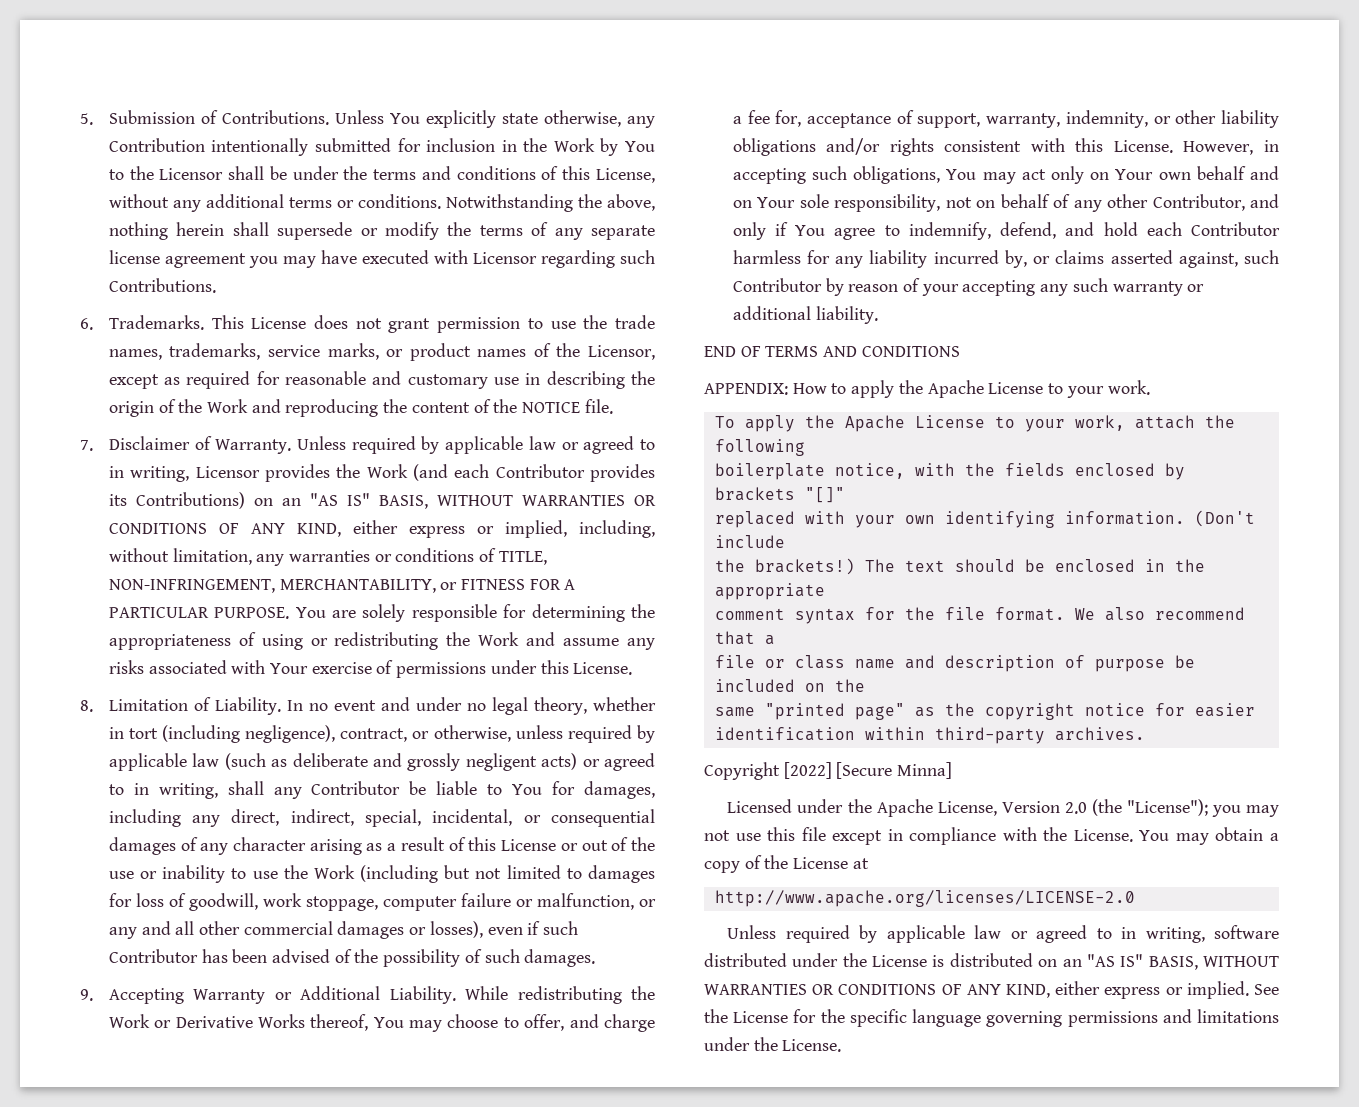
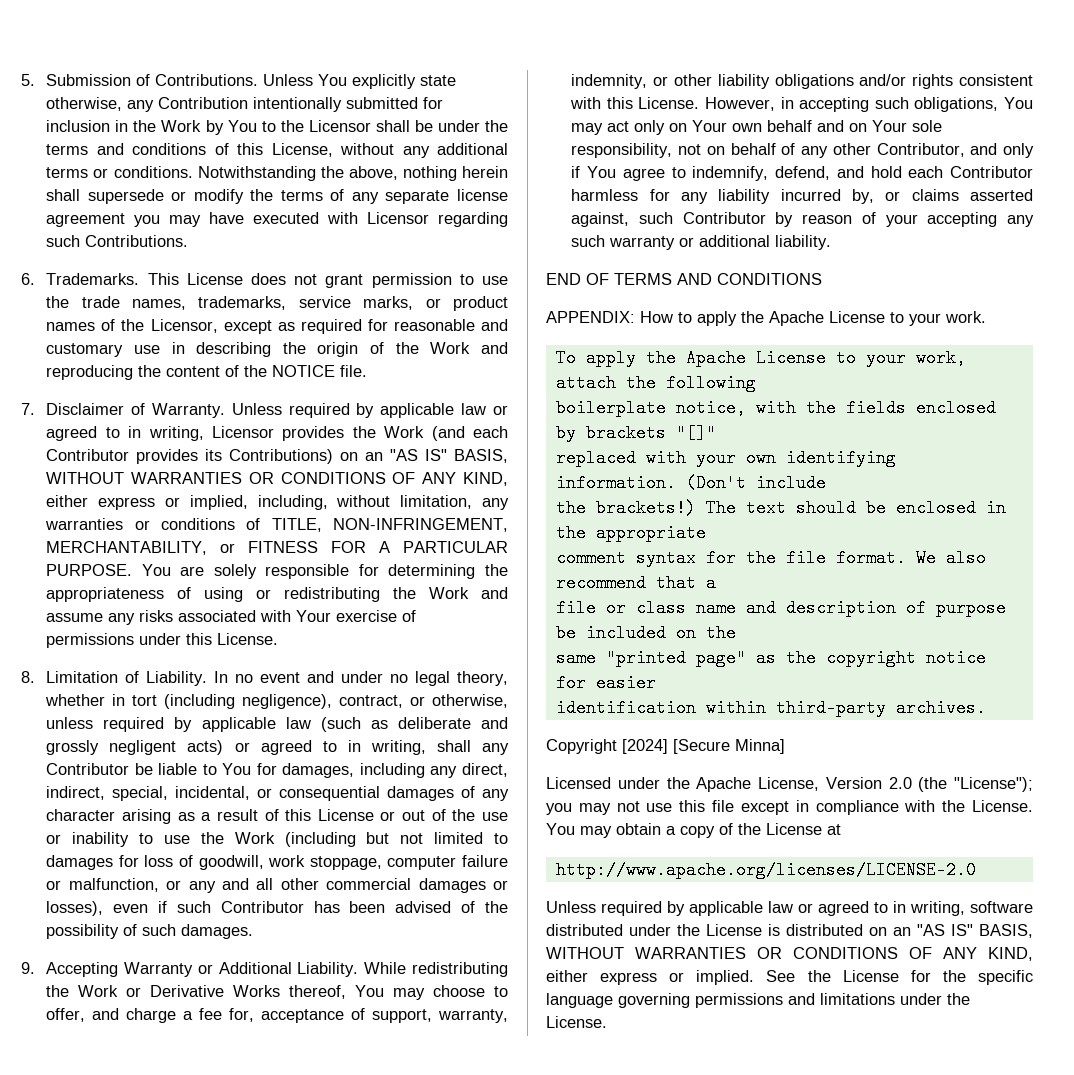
- Copyright [2022] [Secure Minna]
+ Copyright [2024] [Secure Minna]

